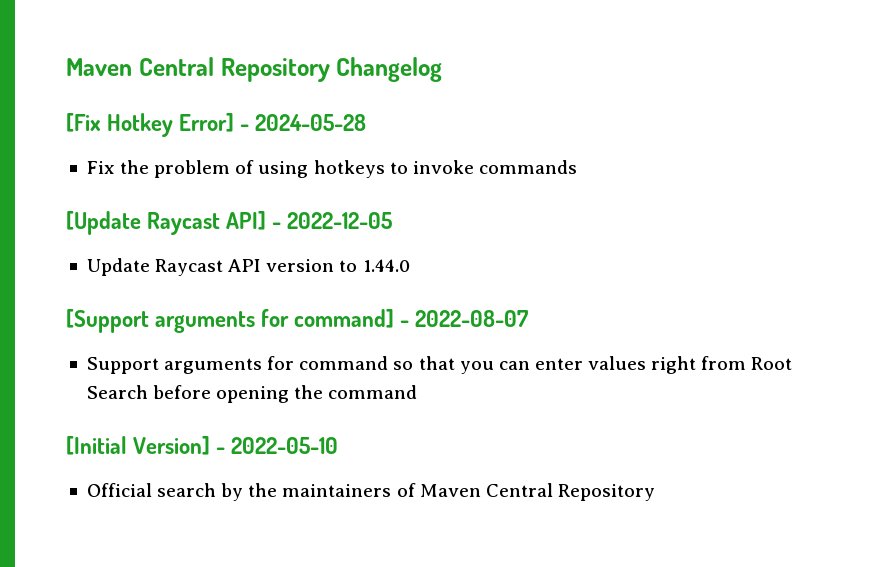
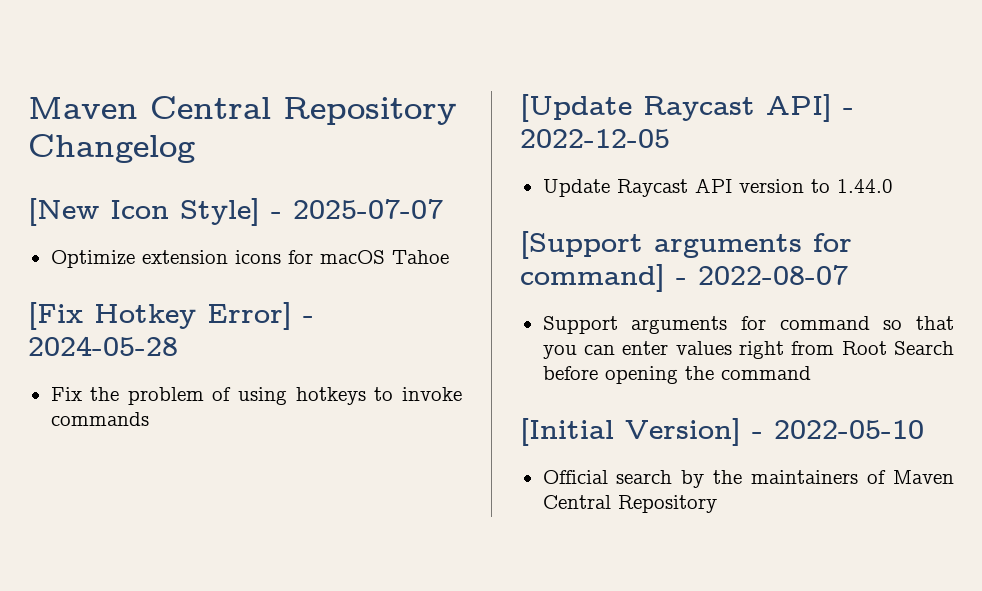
+ [New Icon Style] - 2025-07-07
+ Optimize extension icons for macOS Tahoe

